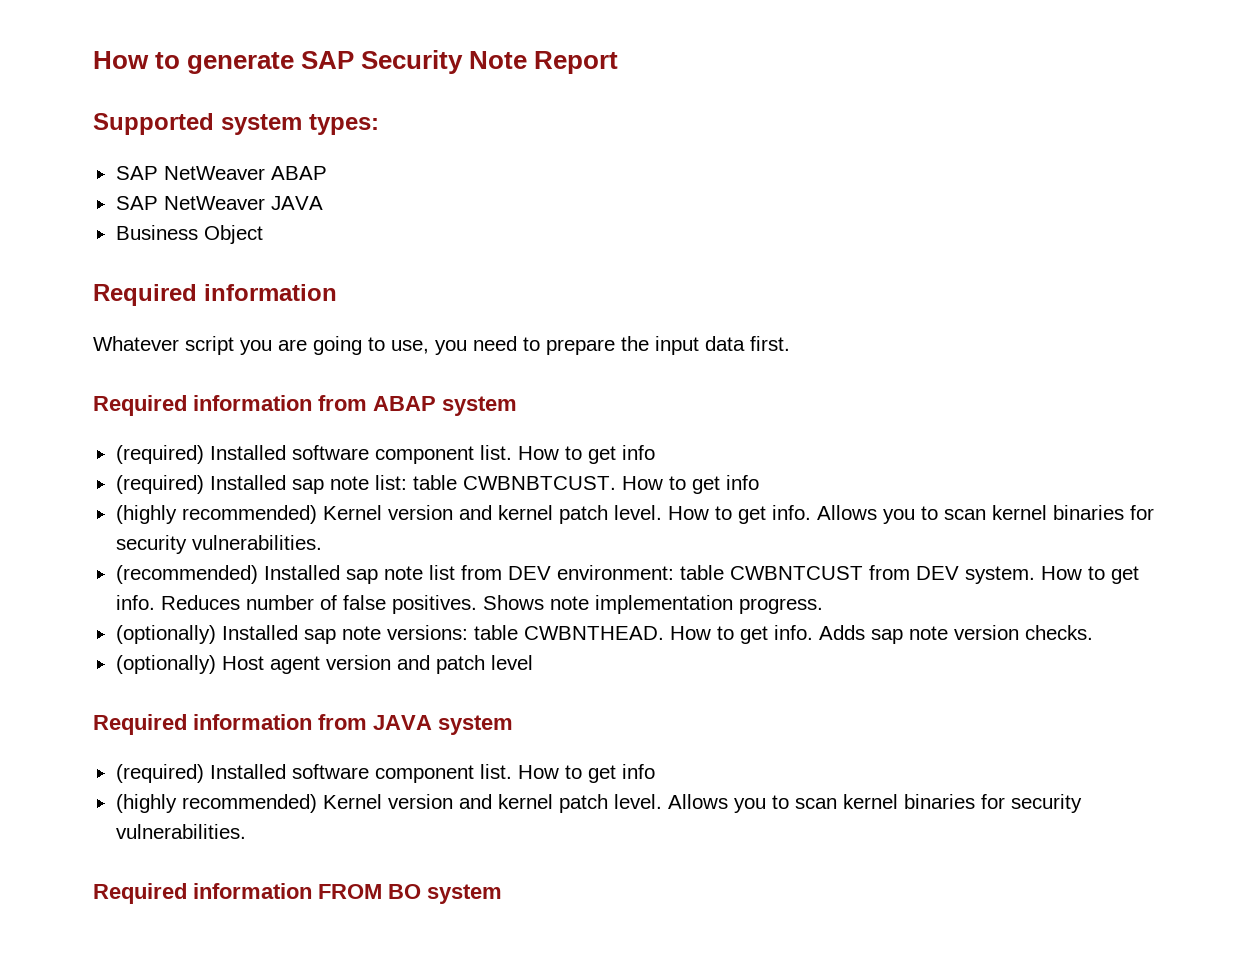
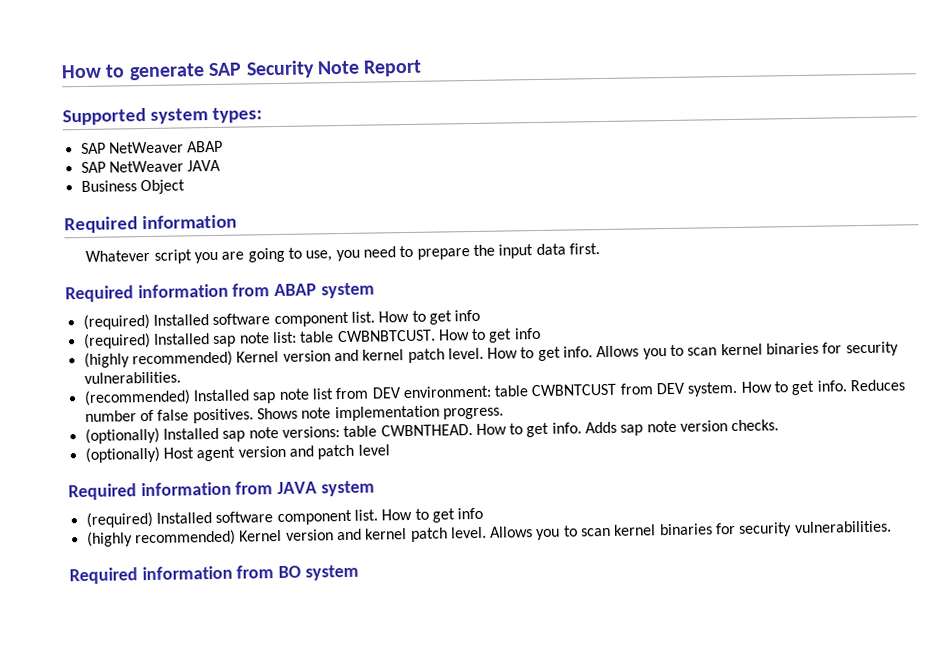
- Required information FROM BO system
+ Required information from BO system

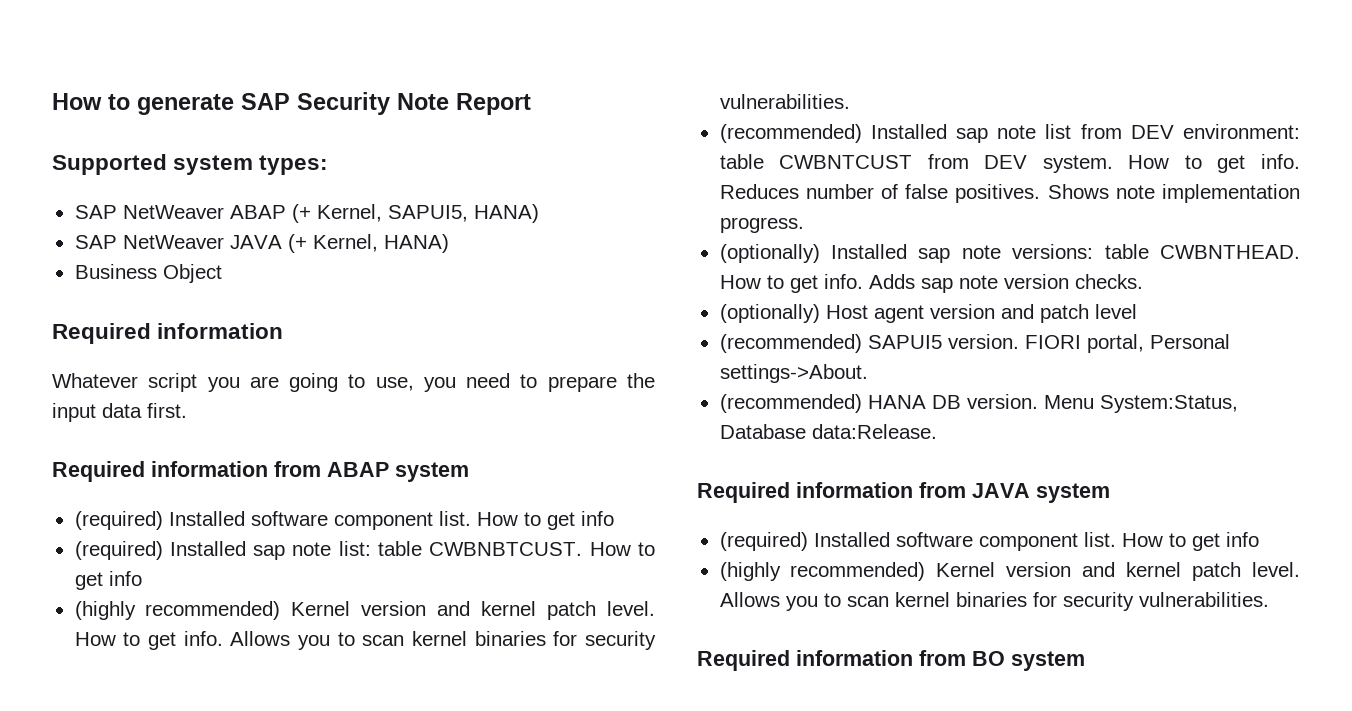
- SAP NetWeaver ABAP
+ SAP NetWeaver ABAP (+ Kernel, SAPUI5, HANA)
- SAP NetWeaver JAVA
+ SAP NetWeaver JAVA (+ Kernel, HANA)
+ (recommended) SAPUI5 version. FIORI portal, Personal settings->About.
+ (recommended) HANA DB version. Menu System:Status, Database data:Release.

